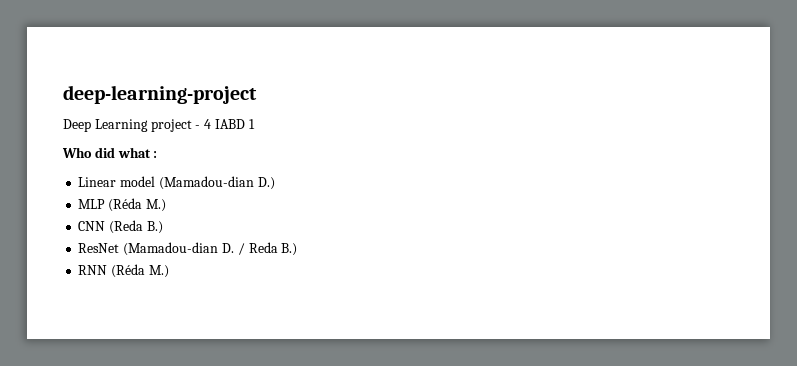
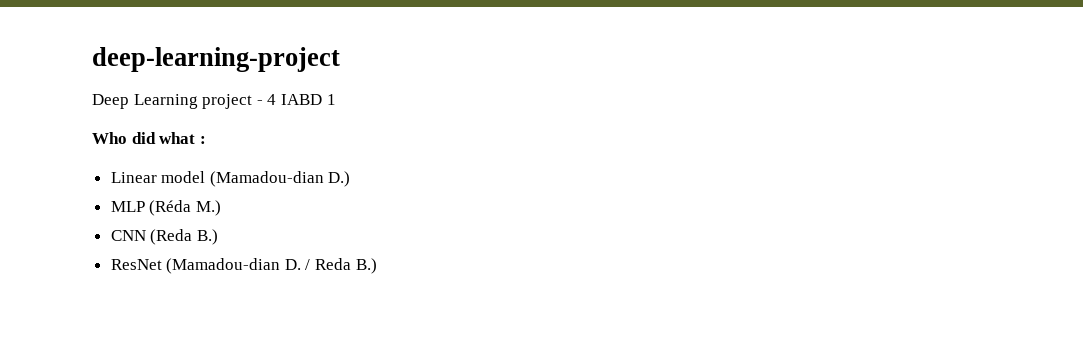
- RNN (Réda M.)

